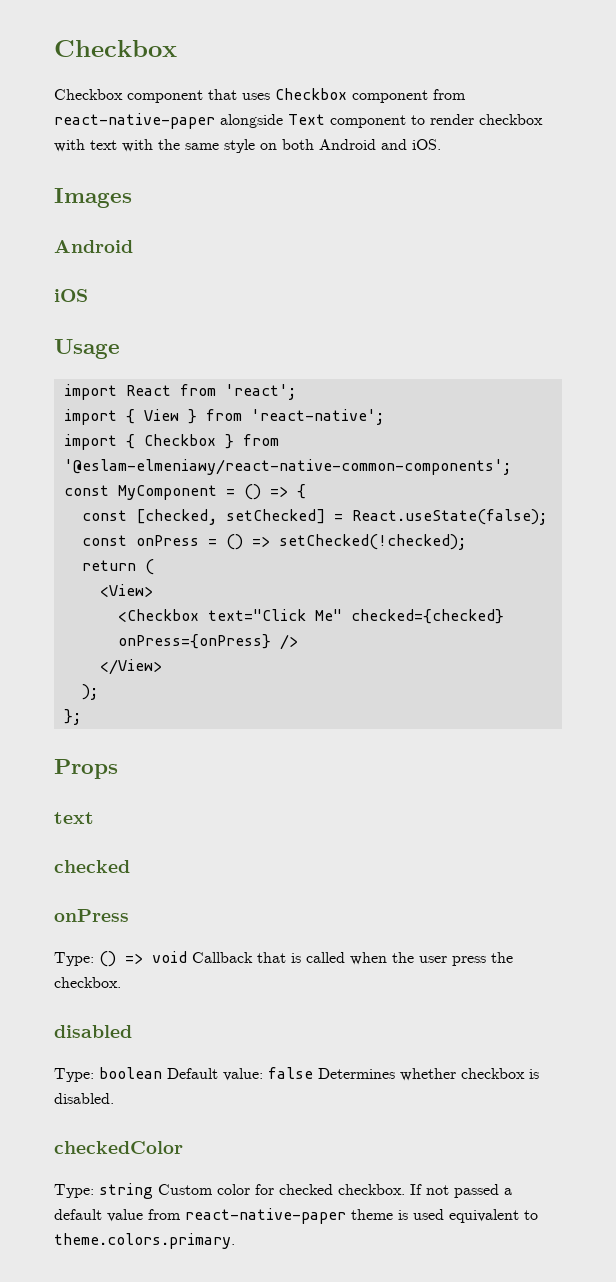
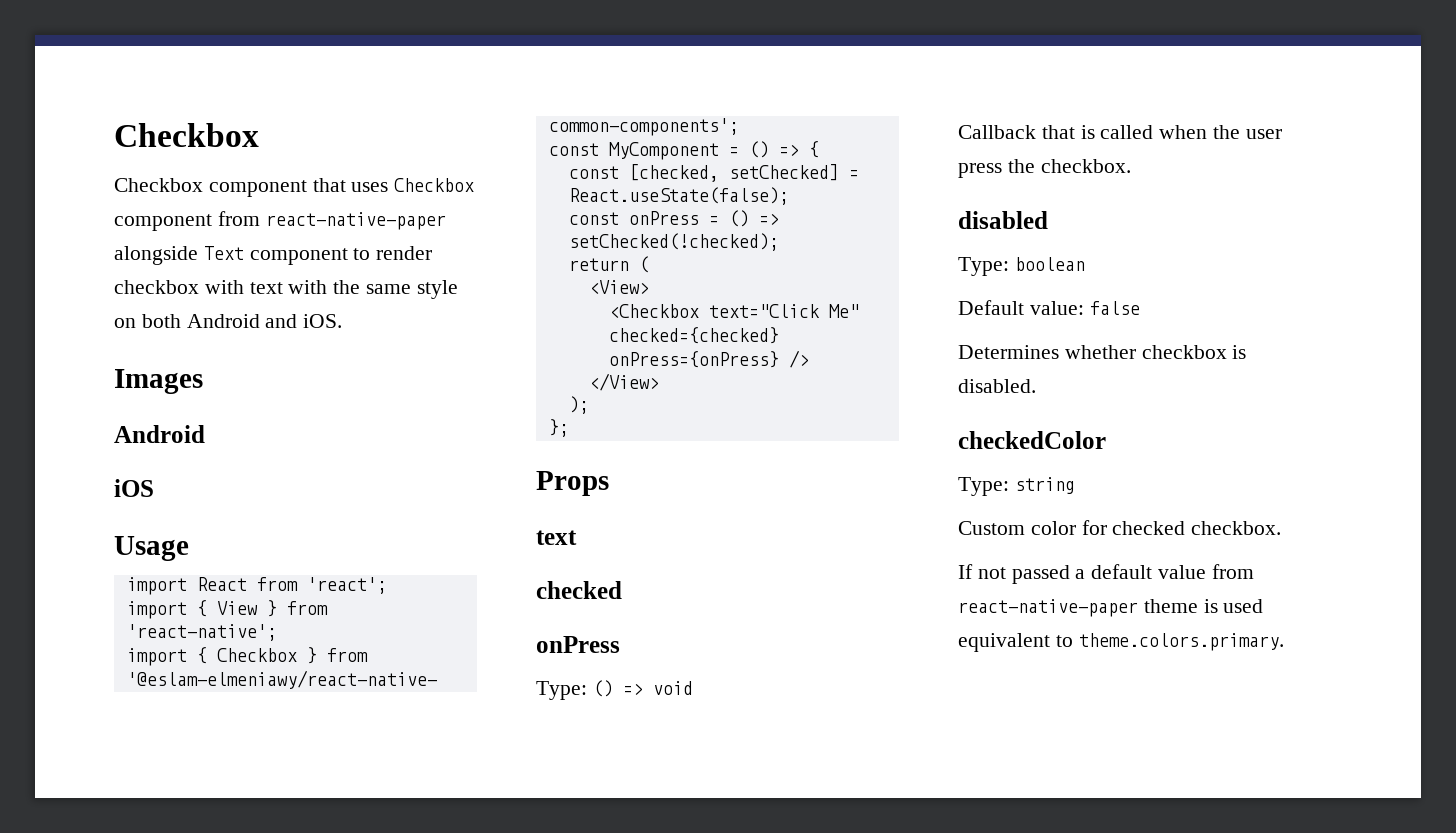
- Type: () => void Callback that is called when the user press the checkbox.
+ Type: () => void
+ Callback that is called when the user press the checkbox.
- Type: boolean Default value: false Determines whether checkbox is disabled.
+ Type: boolean
+ Default value: false
+ Determines whether checkbox is disabled.
- Type: string Custom color for checked checkbox. If not passed a default value from react-native-paper theme is used equivalent to theme.colors.primary.
+ Type: string
+ Custom color for checked checkbox.
+ If not passed a default value from react-native-paper theme is used equivalent to theme.colors.primary.

